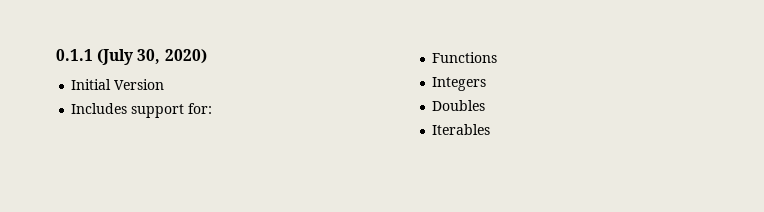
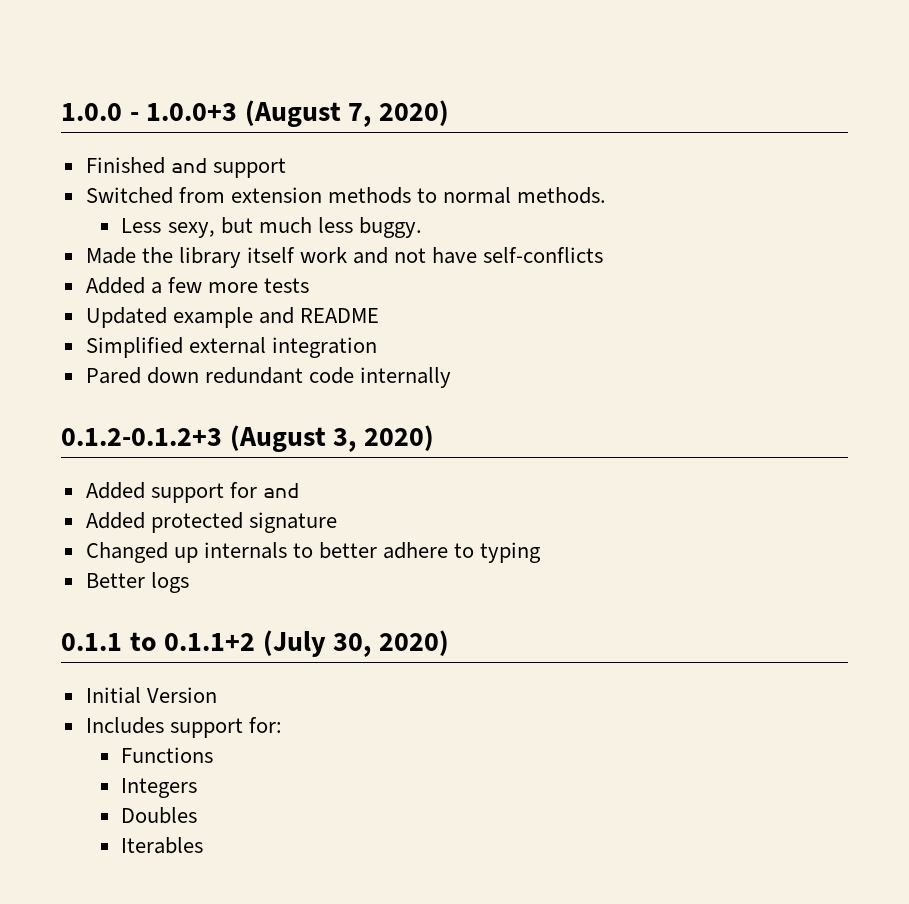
- 0.1.1 (July 30, 2020)
+ 1.0.0 - 1.0.0+3 (August 7, 2020)
+ Finished and support
+ Switched from extension methods to normal methods.
+ Less sexy, but much less buggy.
+ Made the library itself work and not have self-conflicts
+ Added a few more tests
+ Updated example and README
+ Simplified external integration
+ Pared down redundant code internally
+ 0.1.2-0.1.2+3 (August 3, 2020)
+ Added support for and
+ Added protected signature
+ Changed up internals to better adhere to typing
+ Better logs
+ 0.1.1 to 0.1.1+2 (July 30, 2020)

